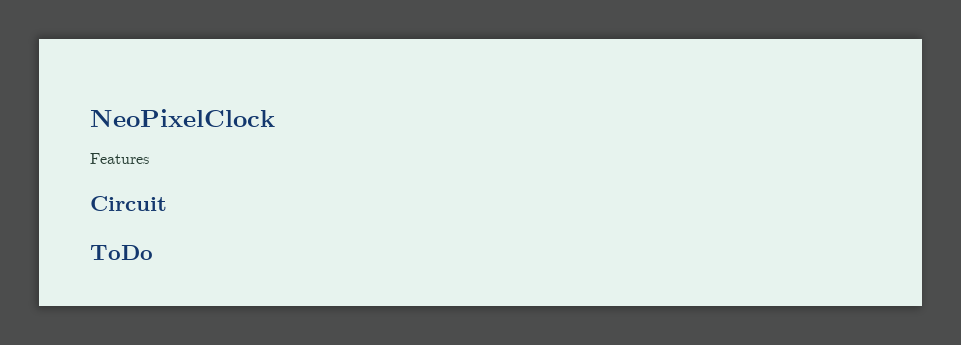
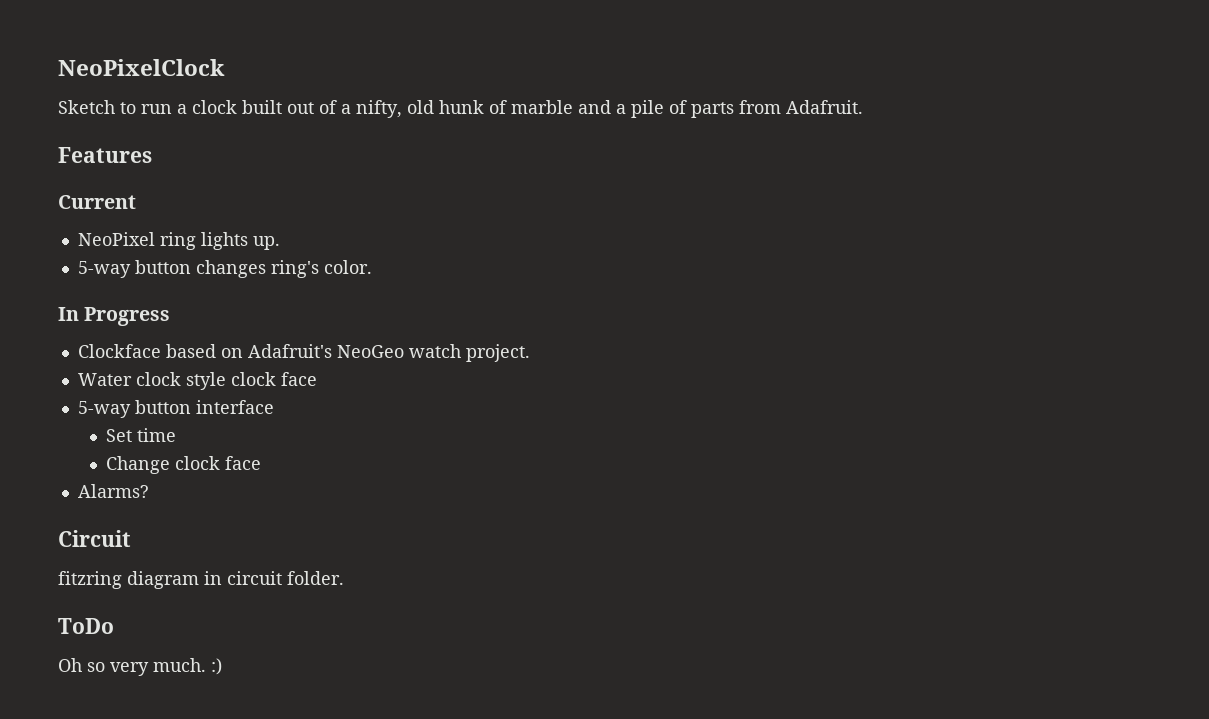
+ Sketch to run a clock built out of a nifty, old hunk of marble and a pile of parts from Adafruit.
  Features
+ Current
+ NeoPixel ring lights up.
+ 5-way button changes ring's color.
+ In Progress
+ Clockface based on Adafruit's NeoGeo watch project.
+ Water clock style clock face
+ 5-way button interface
+ Set time
+ Change clock face
+ Alarms?
  Circuit
+ fitzring diagram in circuit folder.
  ToDo
+ Oh so very much. :)

